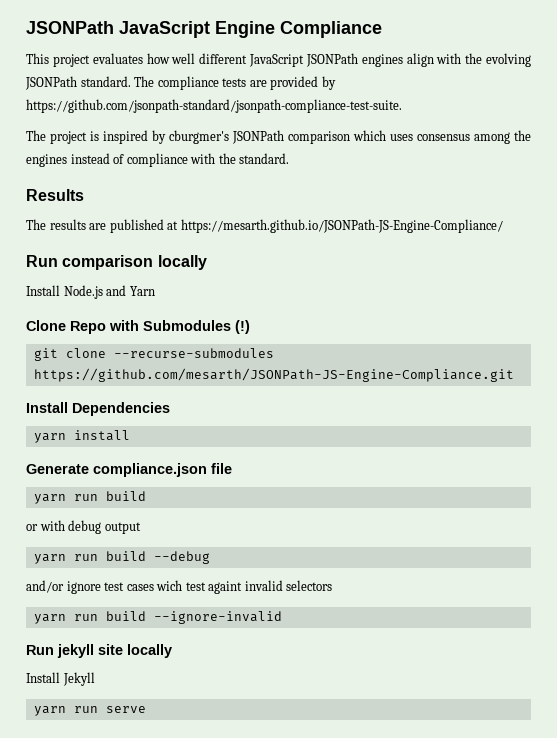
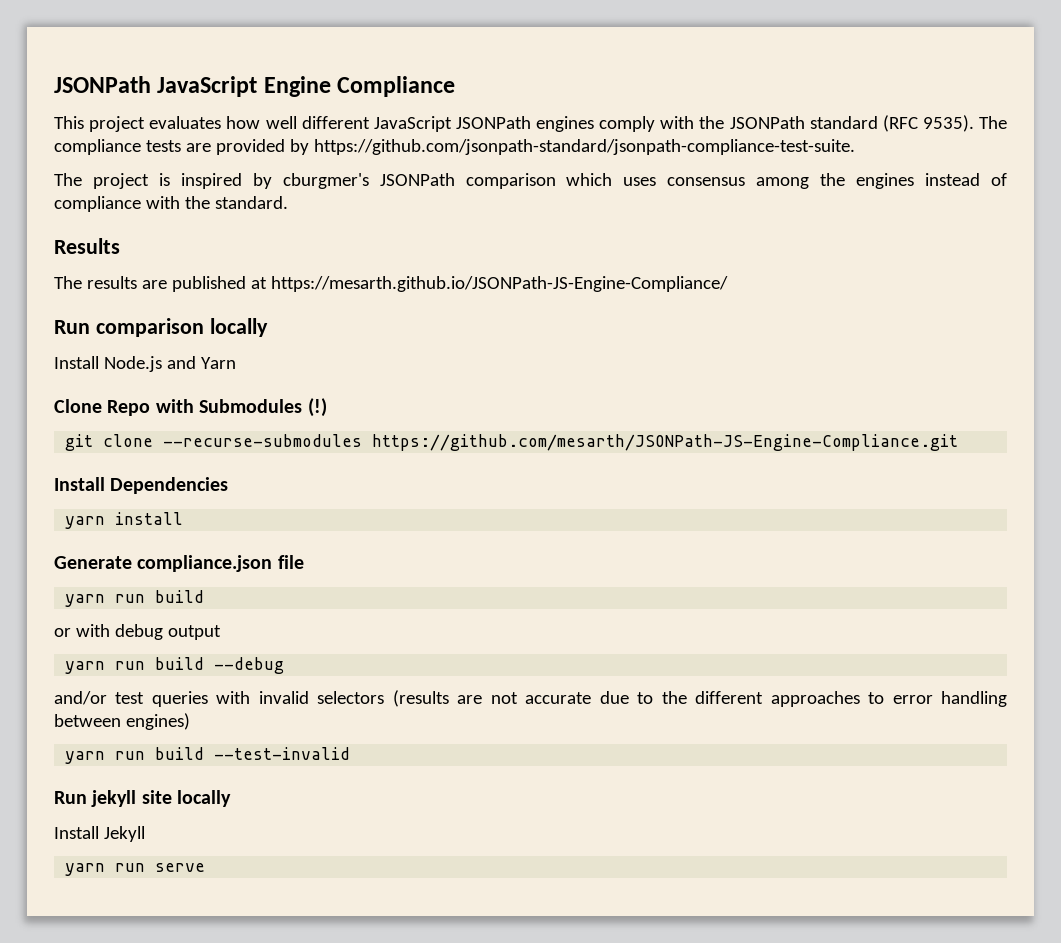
- This project evaluates how well different JavaScript JSONPath engines align with the evolving JSONPath standard.
+ This project evaluates how well different JavaScript JSONPath engines comply with the JSONPath standard (RFC 9535).
- and/or ignore test cases wich test againt invalid selectors
- yarn run build --ignore-invalid
+ and/or test queries with invalid selectors (results are not accurate due to the different approaches to error handling between engines)
+ yarn run build --test-invalid

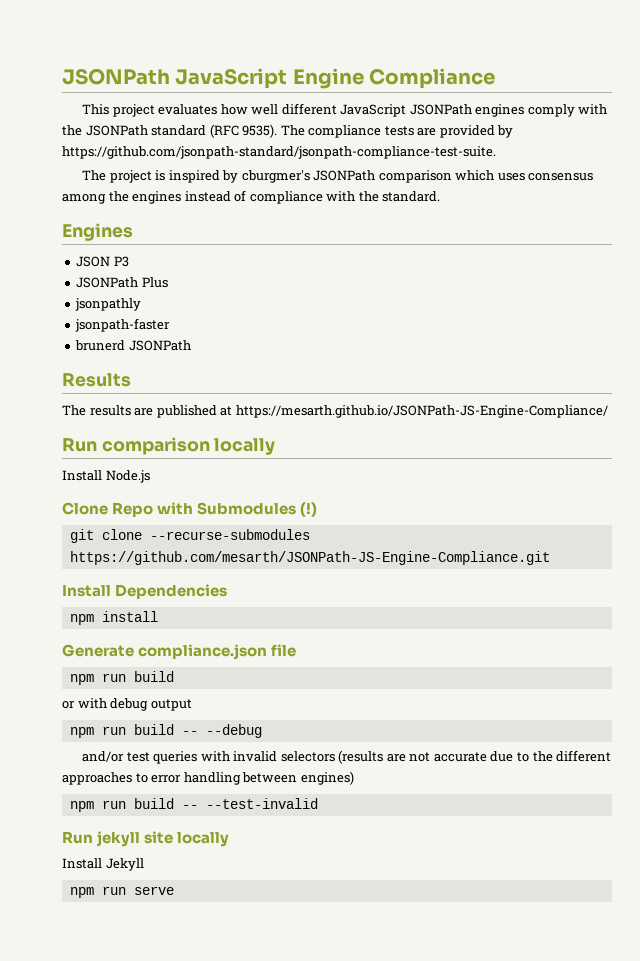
+ Engines
+ JSON P3
+ JSONPath Plus
+ jsonpathly
+ jsonpath-faster
+ brunerd JSONPath
- Install Node.js and Yarn
+ Install Node.js
- yarn install
+ npm install
  Generate compliance.json file
- yarn run build
+ npm run build
- yarn run build --debug
+ npm run build -- --debug
- yarn run build --test-invalid
+ npm run build -- --test-invalid
- yarn run serve
+ npm run serve

